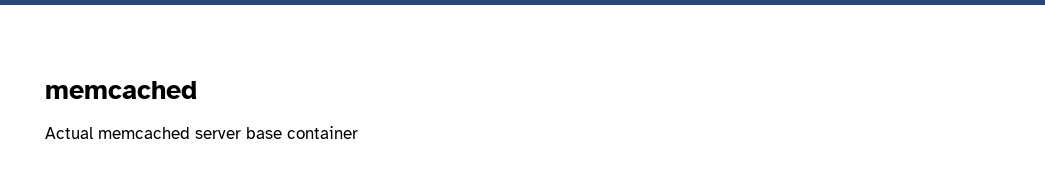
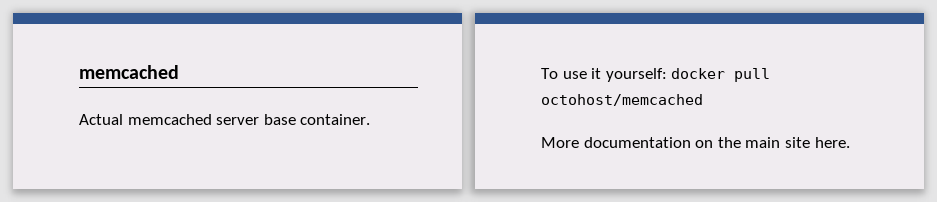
- Actual memcached server base container
+ Actual memcached server base container.
+ To use it yourself: docker pull octohost/memcached
+ More documentation on the main site here.

